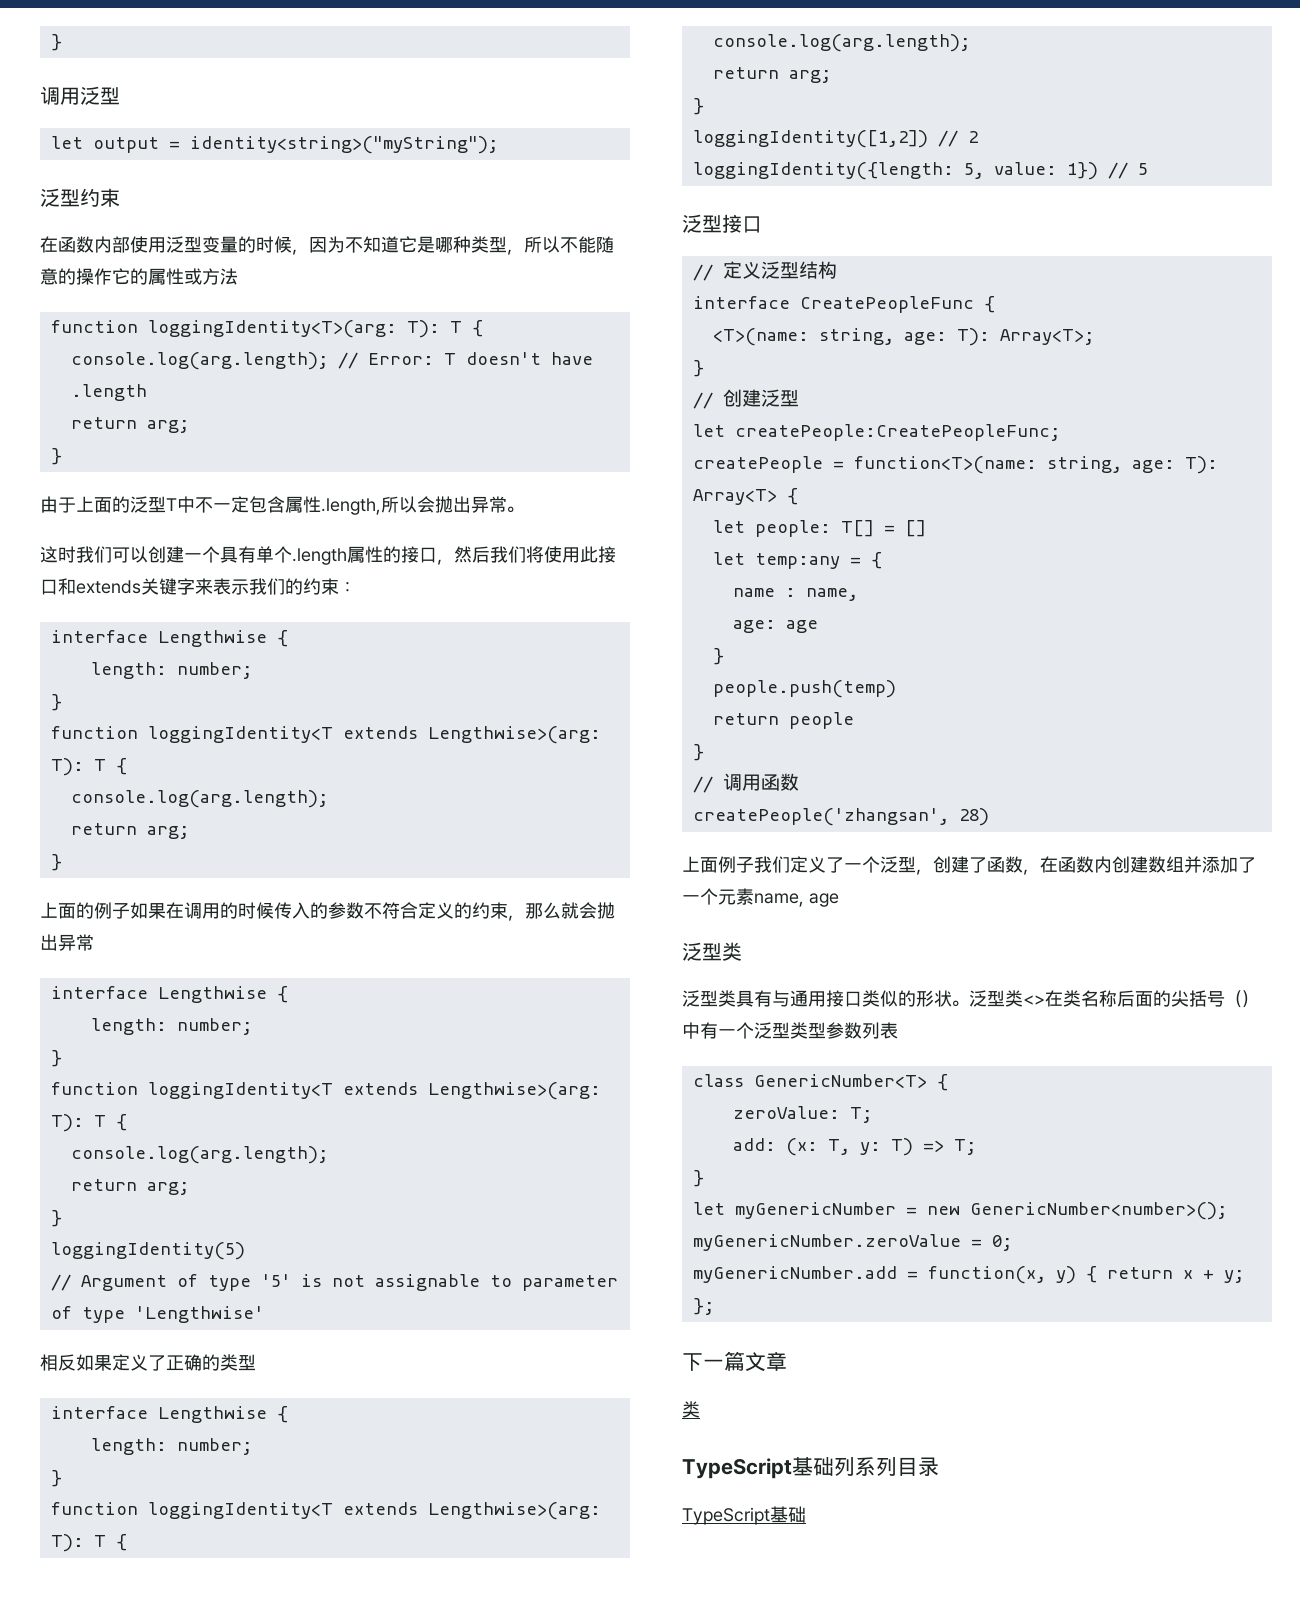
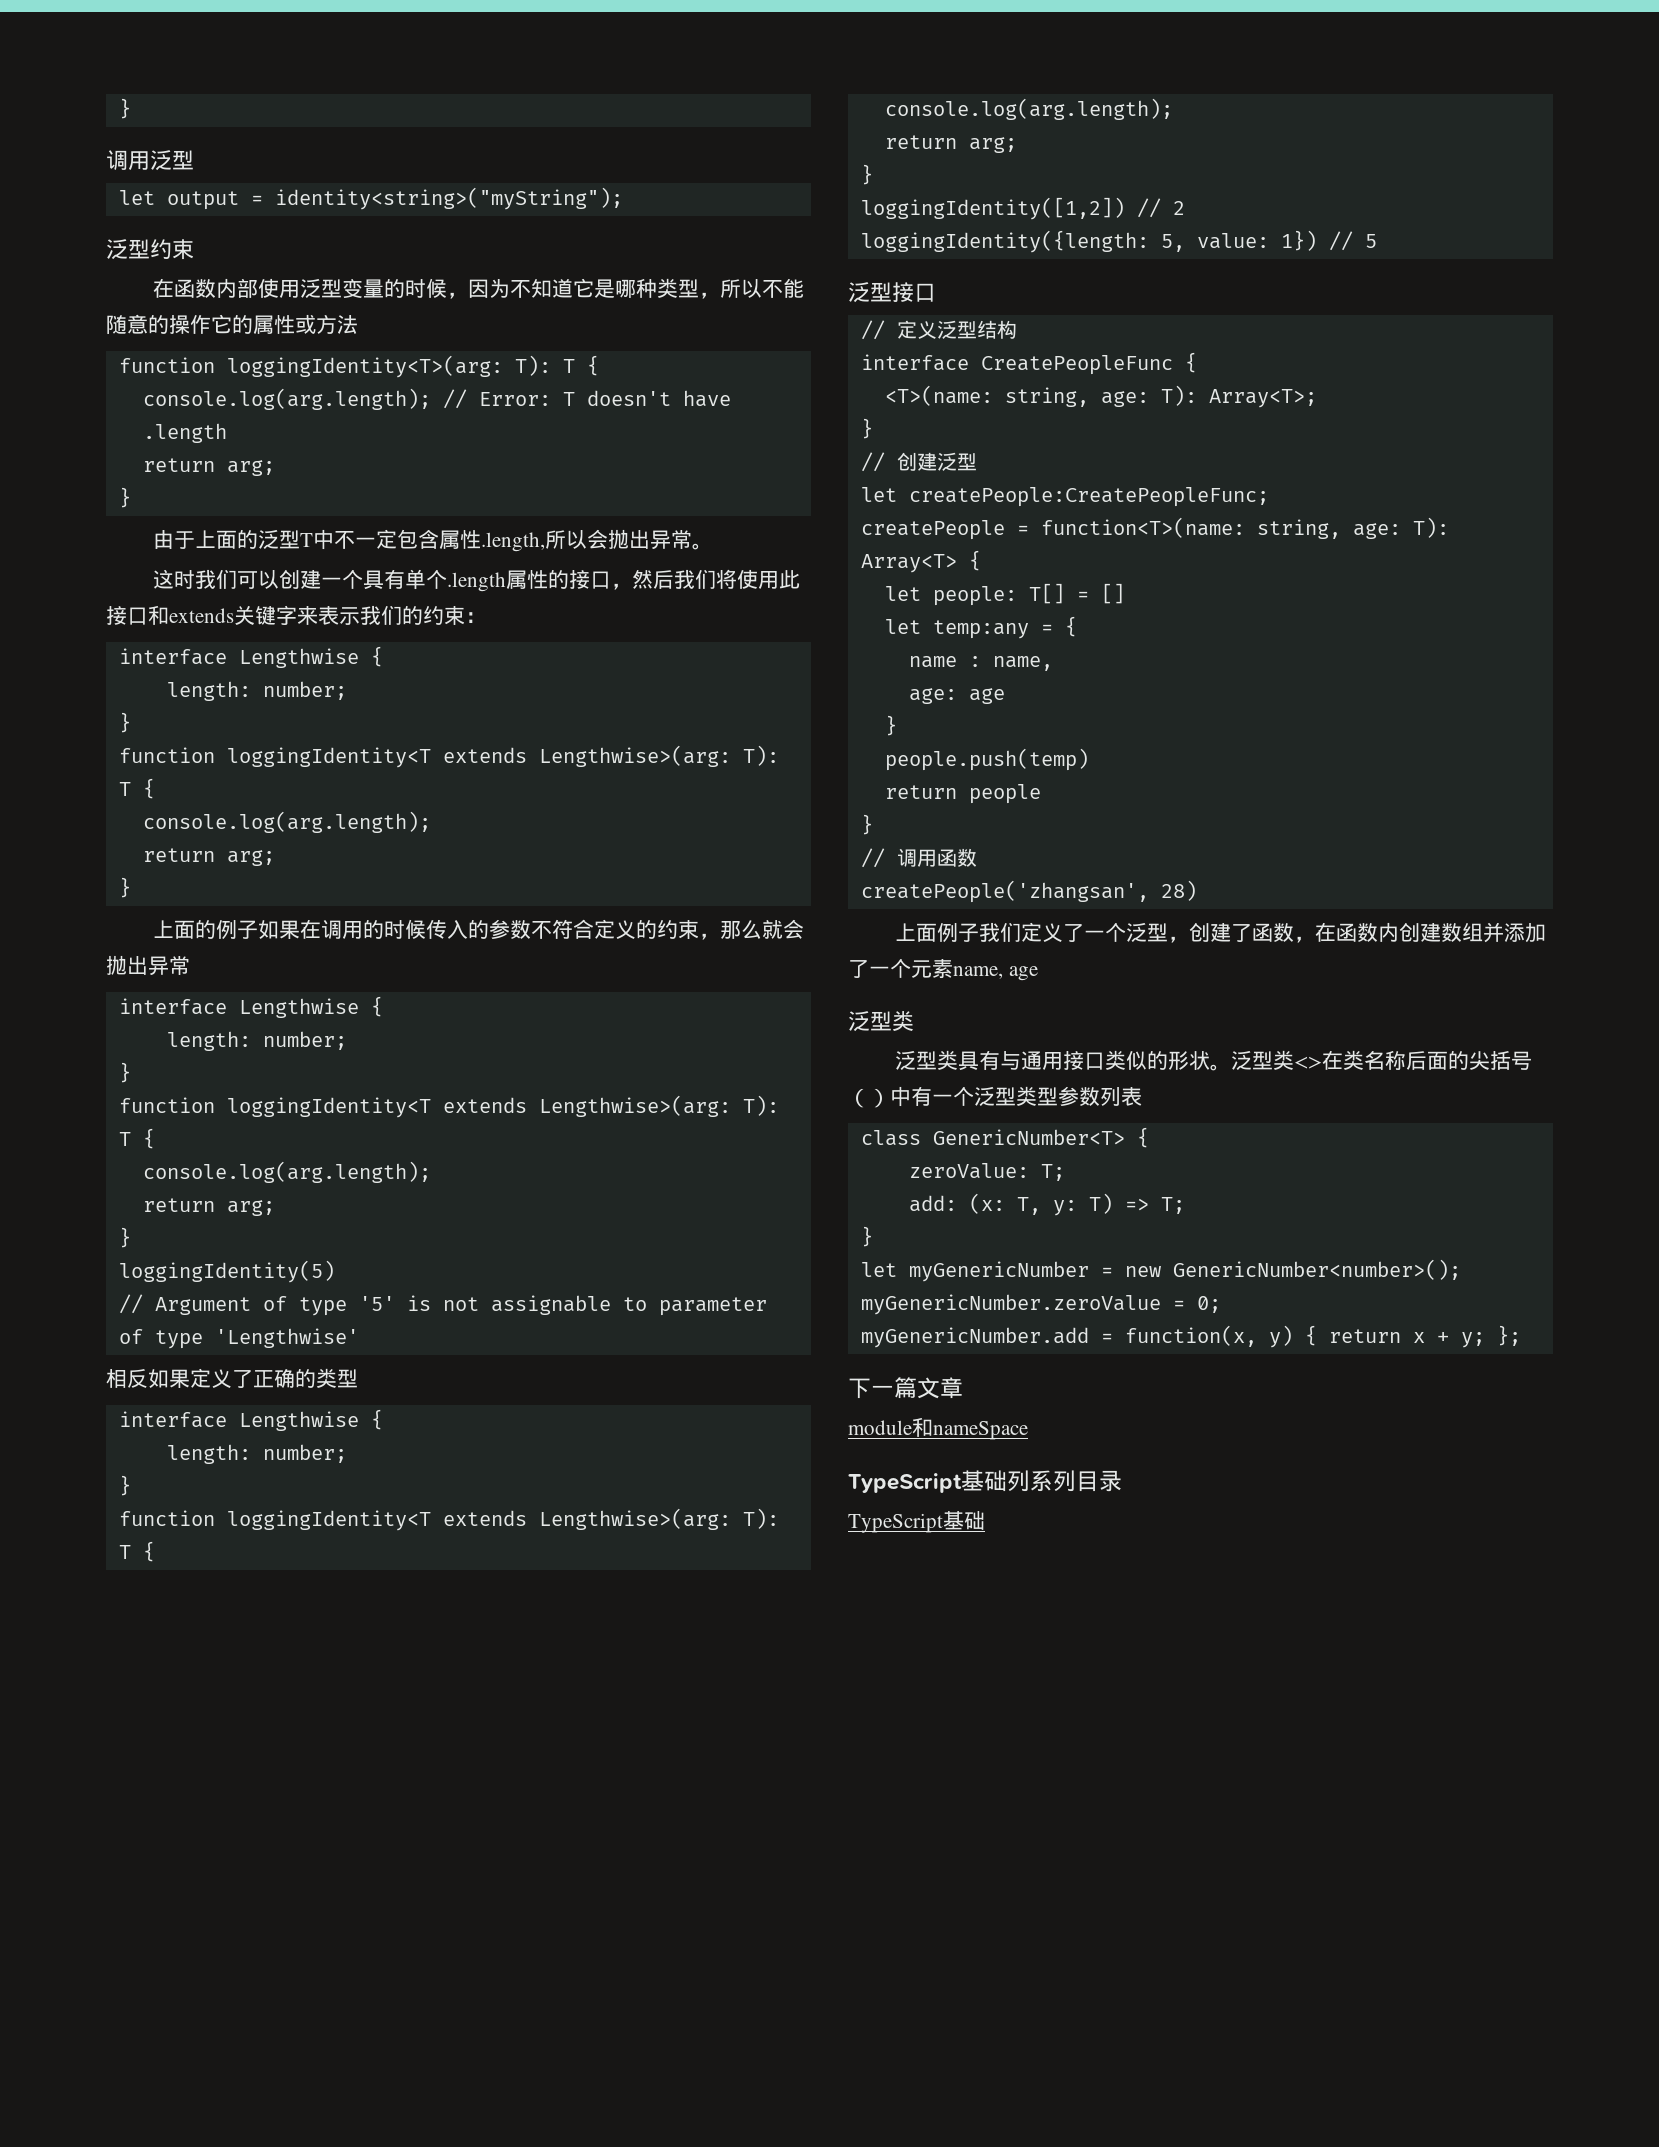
  下一篇文章
- 类
+ module和nameSpace

